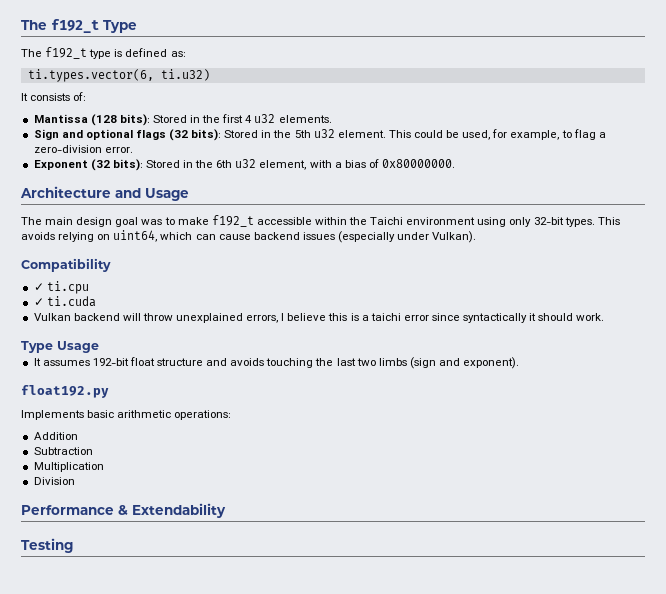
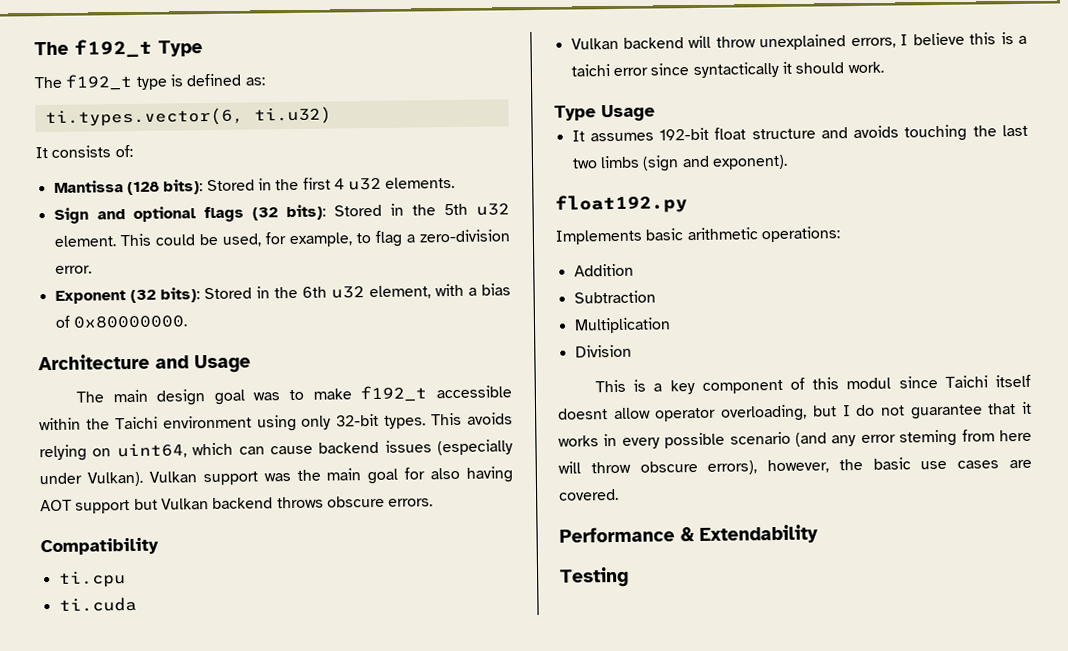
+ Vulkan support was the main goal for also having AOT support but Vulkan backend throws obscure errors.
- ✓ ti.cpu
+ ti.cpu
- ✓ ti.cuda
+ ti.cuda
+ This is a key component of this modul since Taichi itself doesnt allow operator overloading, but I do not guarantee that it works in every possible scenario (and any error steming from here will throw obscure errors), however, the basic use cases are covered.

